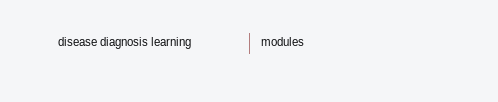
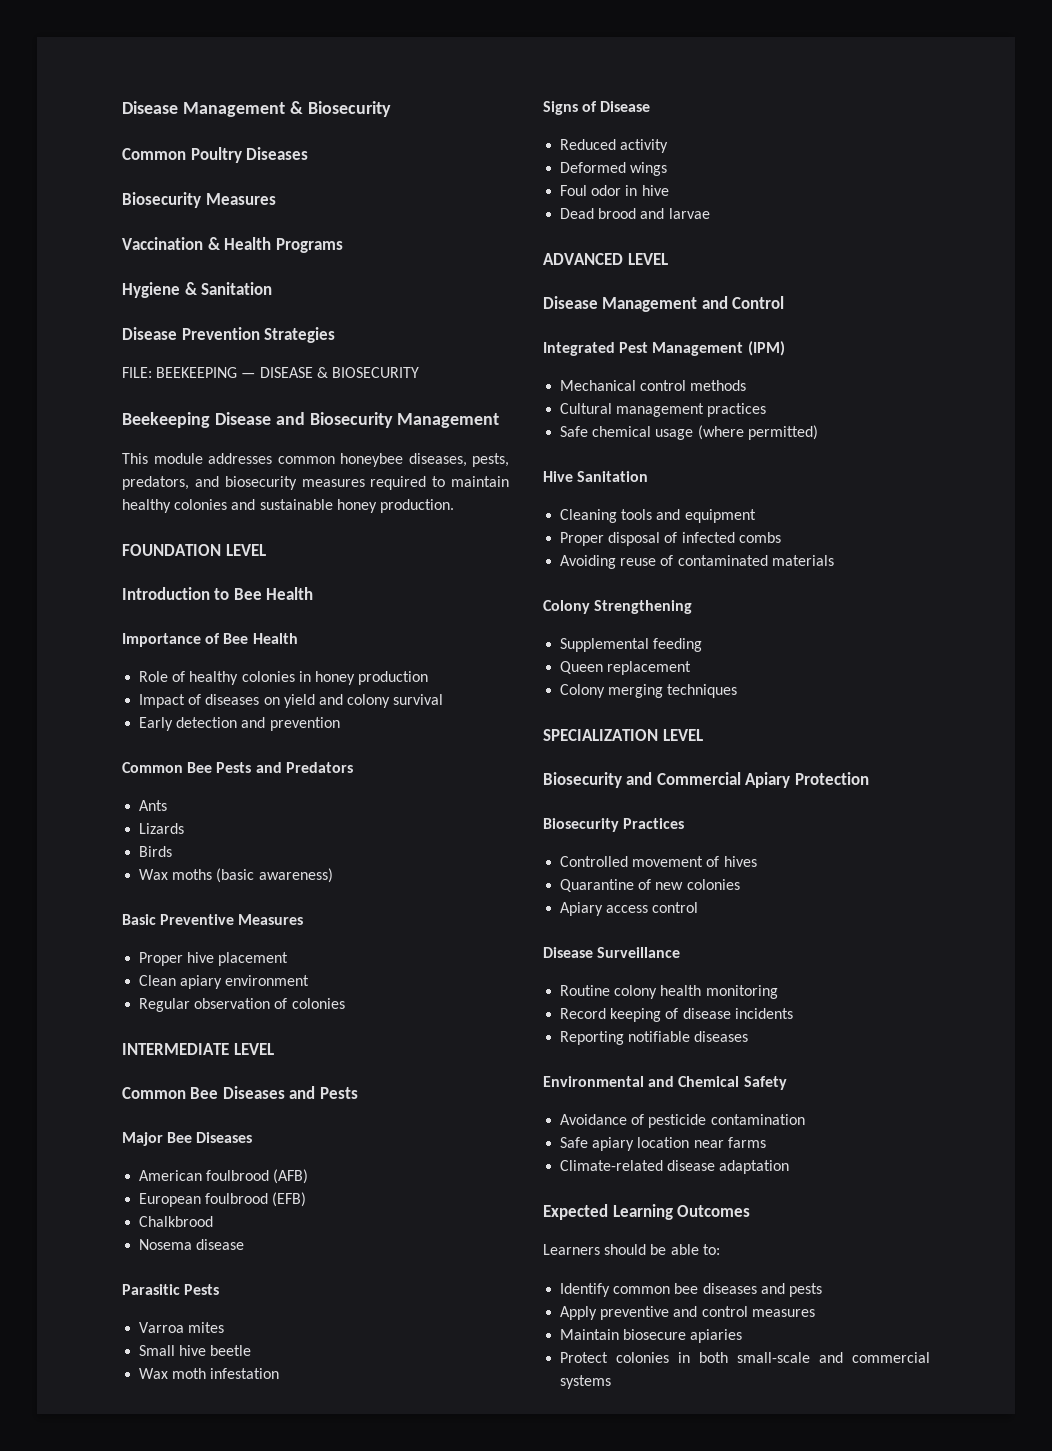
- disease diagnosis learning modules
+ Disease Management & Biosecurity
+ Common Poultry Diseases
+ Biosecurity Measures
+ Vaccination & Health Programs
+ Hygiene & Sanitation
+ Disease Prevention Strategies
+ FILE: BEEKEEPING — DISEASE & BIOSECURITY
+ Beekeeping Disease and Biosecurity Management
+ This module addresses common honeybee diseases, pests, predators, and biosecurity measures required to maintain healthy colonies and sustainable honey production.
+ FOUNDATION LEVEL
+ Introduction to Bee Health
+ Importance of Bee Health
+ Role of healthy colonies in honey production
+ Impact of diseases on yield and colony survival
+ Early detection and prevention
+ Common Bee Pests and Predators
+ Ants
+ Lizards
+ Birds
+ Wax moths (basic awareness)
+ Basic Preventive Measures
+ Proper hive placement
+ Clean apiary environment
+ Regular observation of colonies
+ INTERMEDIATE LEVEL
+ Common Bee Diseases and Pests
+ Major Bee Diseases
+ American foulbrood (AFB)
+ European foulbrood (EFB)
+ Chalkbrood
+ Nosema disease
+ Parasitic Pests
+ Varroa mites
+ Small hive beetle
+ Wax moth infestation
+ Signs of Disease
+ Reduced activity
+ Deformed wings
+ Foul odor in hive
+ Dead brood and larvae
+ ADVANCED LEVEL
+ Disease Management and Control
+ Integrated Pest Management (IPM)
+ Mechanical control methods
+ Cultural management practices
+ Safe chemical usage (where permitted)
+ Hive Sanitation
+ Cleaning tools and equipment
+ Proper disposal of infected combs
+ Avoiding reuse of contaminated materials
+ Colony Strengthening
+ Supplemental feeding
+ Queen replacement
+ Colony merging techniques
+ SPECIALIZATION LEVEL
+ Biosecurity and Commercial Apiary Protection
+ Biosecurity Practices
+ Controlled movement of hives
+ Quarantine of new colonies
+ Apiary access control
+ Disease Surveillance
+ Routine colony health monitoring
+ Record keeping of disease incidents
+ Reporting notifiable diseases
+ Environmental and Chemical Safety
+ Avoidance of pesticide contamination
+ Safe apiary location near farms
+ Climate-related disease adaptation
+ Expected Learning Outcomes
+ Learners should be able to:
+ Identify common bee diseases and pests
+ Apply preventive and control measures
+ Maintain biosecure apiaries
+ Protect colonies in both small-scale and commercial systems

